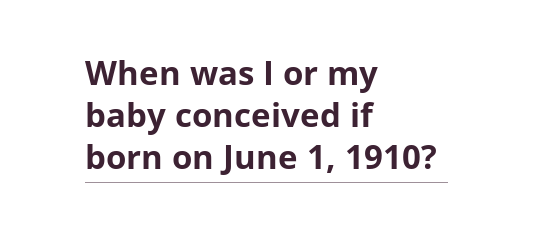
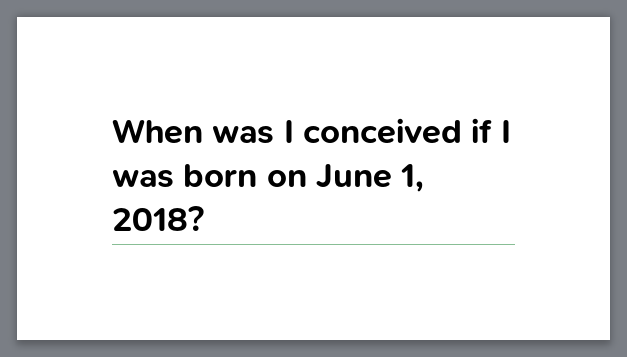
- When was I or my baby conceived if born on June 1, 1910?
+ When was I conceived if I was born on June 1, 2018?

